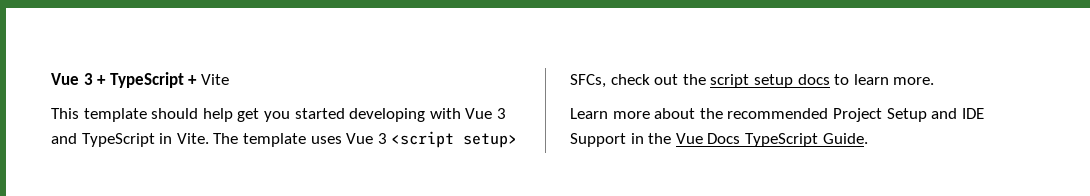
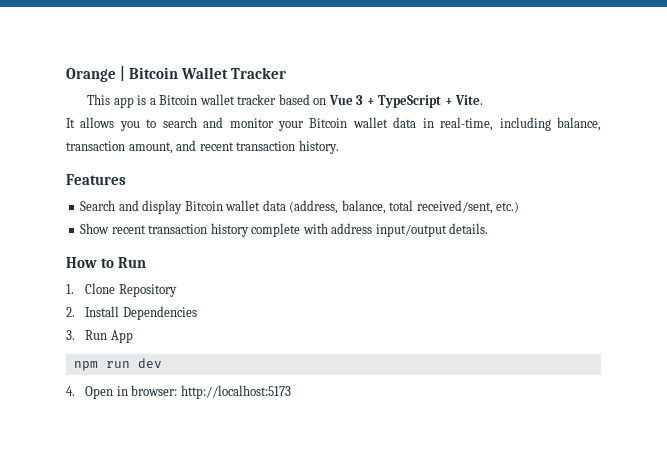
- Vue 3 + TypeScript + Vite
- This template should help get you started developing with Vue 3 and TypeScript in Vite. The template uses Vue 3 <script setup> SFCs, check out the script setup docs to learn more.
- Learn more about the recommended Project Setup and IDE Support in the Vue Docs TypeScript Guide.
+ Orange | Bitcoin Wallet Tracker
+ This app is a Bitcoin wallet tracker based on Vue 3 + TypeScript + Vite.
+ It allows you to search and monitor your Bitcoin wallet data in real-time, including balance, transaction amount, and recent transaction history.
+ Features
+ Search and display Bitcoin wallet data (address, balance, total received/sent, etc.)
+ Show recent transaction history complete with address input/output details.
+ How to Run
+ 1. Clone Repository
+ 2. Install Dependencies
+ 3. Run App
+ npm run dev
+ 4. Open in browser: http://localhost:5173

